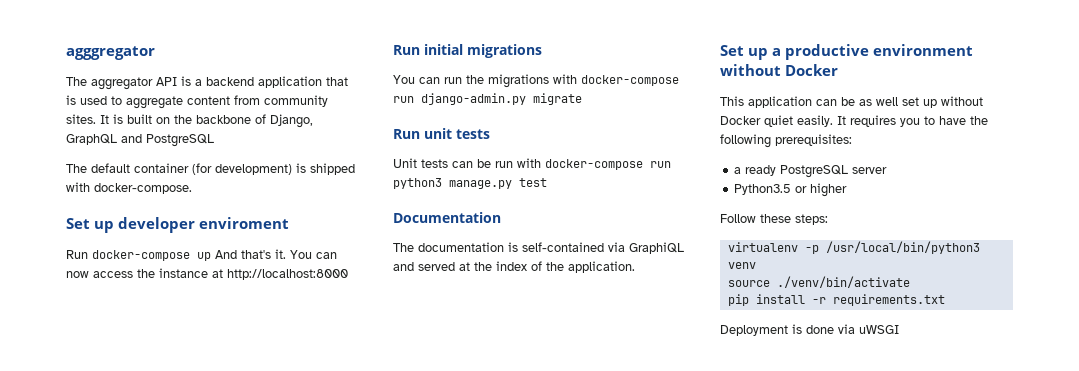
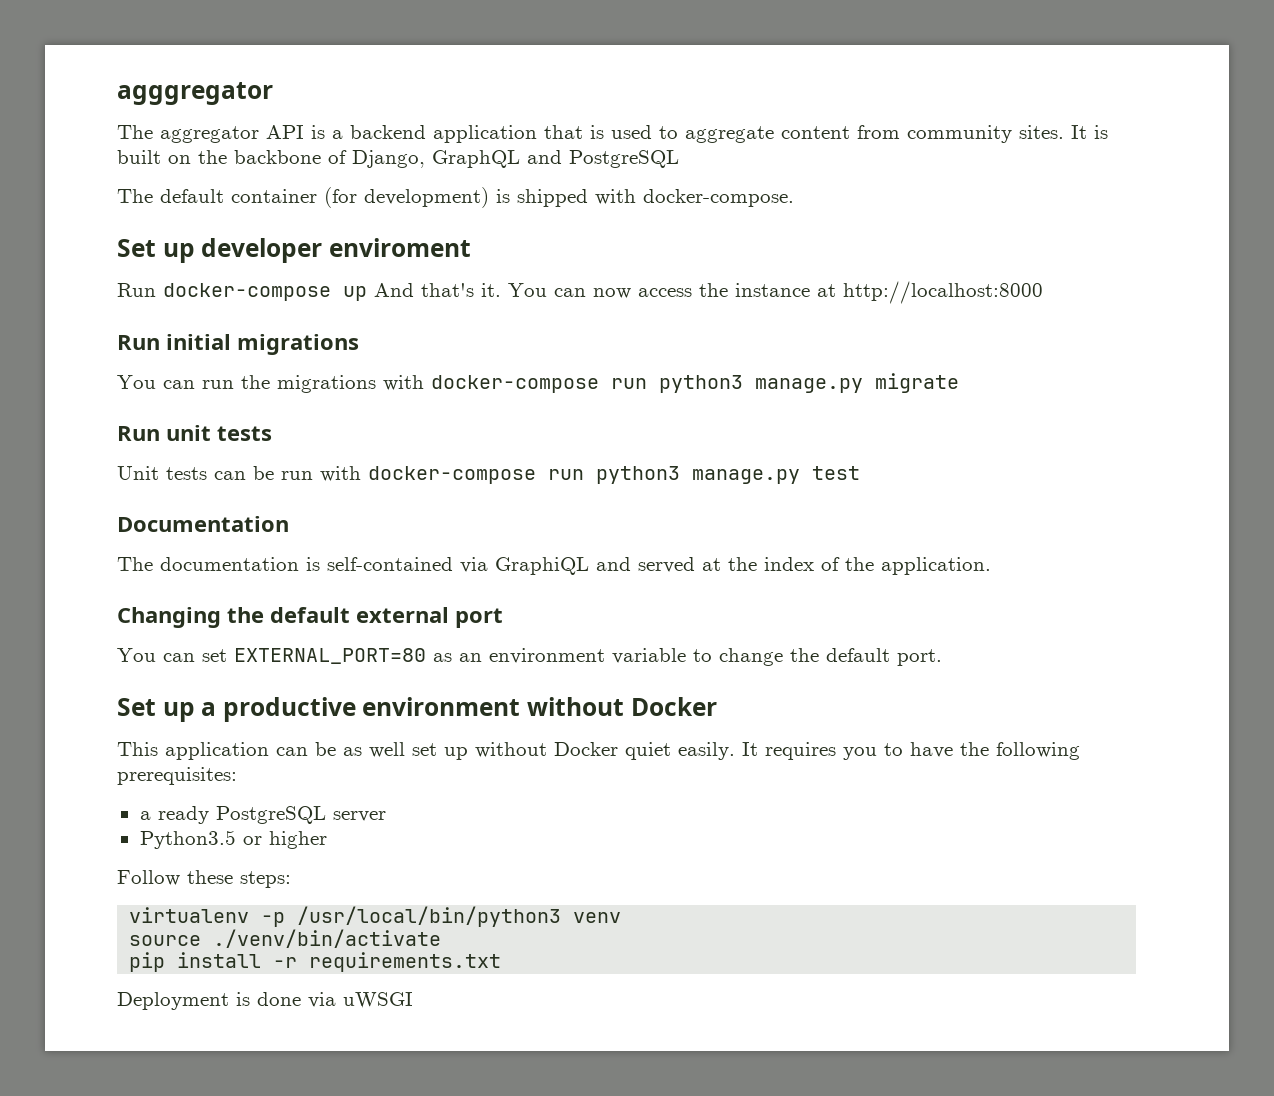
- You can run the migrations with docker-compose run django-admin.py migrate
+ You can run the migrations with docker-compose run python3 manage.py migrate
+ Changing the default external port
+ You can set EXTERNAL_PORT=80 as an environment variable to change the default port.

